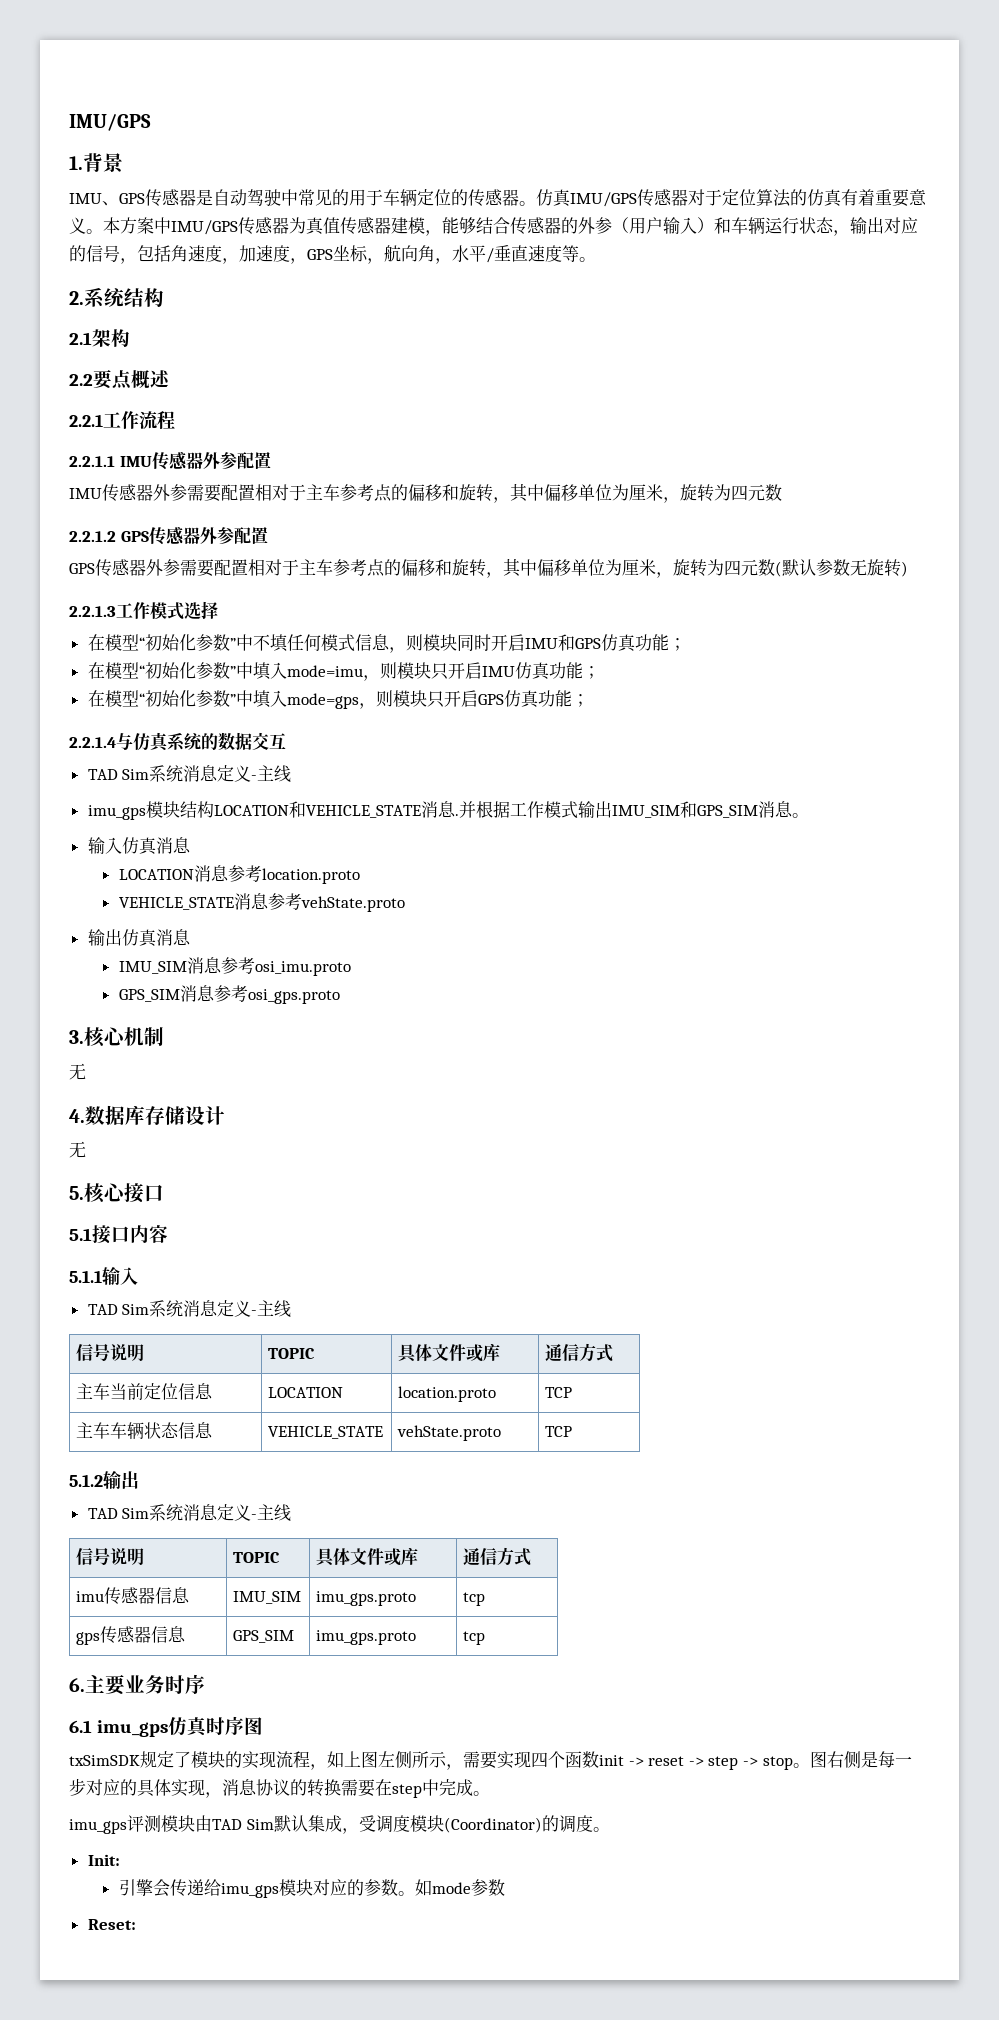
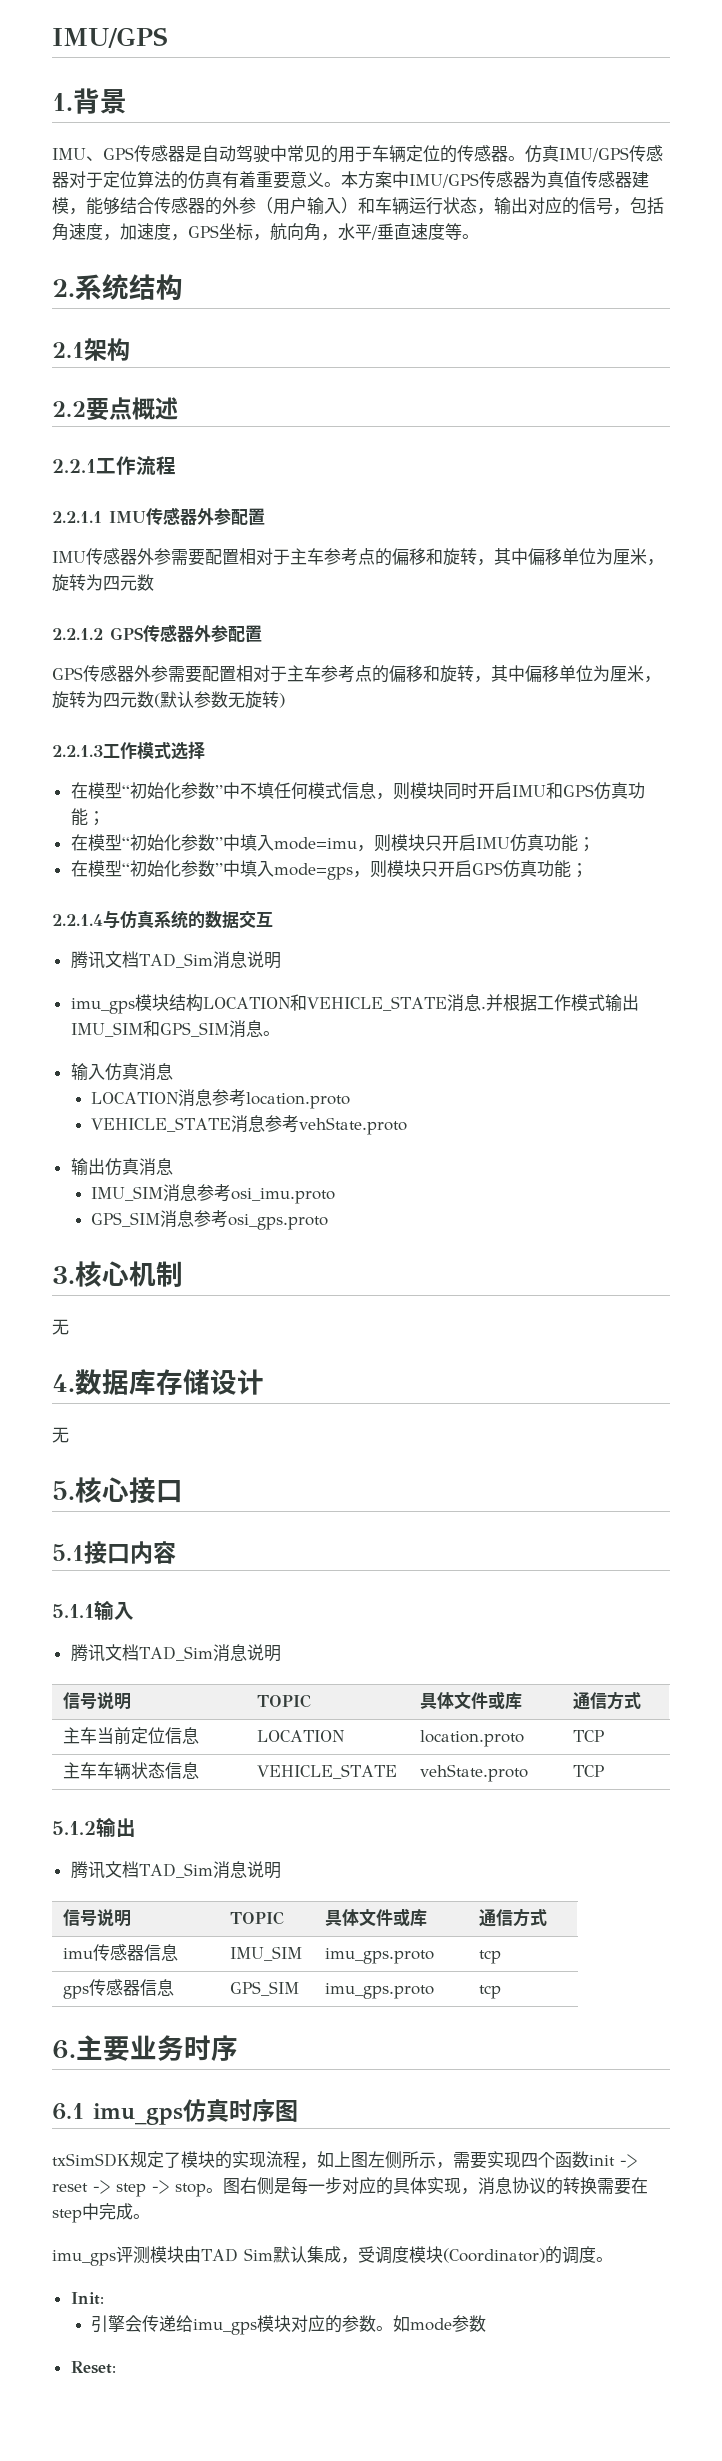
  2.2.1.4与仿真系统的数据交互
- TAD Sim系统消息定义-主线
+ 腾讯文档TAD_Sim消息说明
  5.1.1输入
- TAD Sim系统消息定义-主线
+ 腾讯文档TAD_Sim消息说明
  5.1.2输出
- TAD Sim系统消息定义-主线
+ 腾讯文档TAD_Sim消息说明

